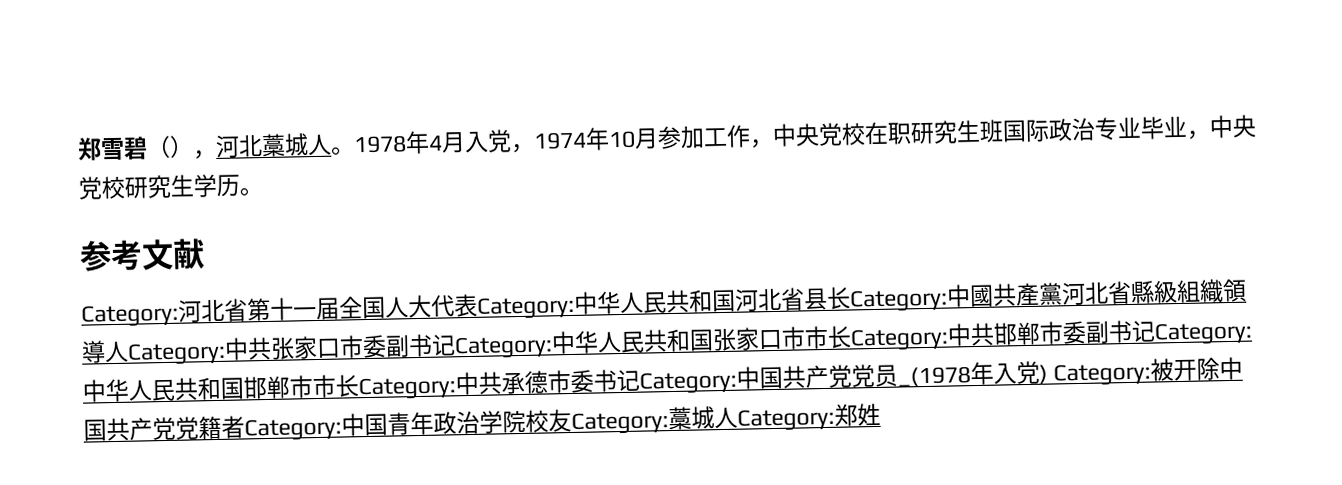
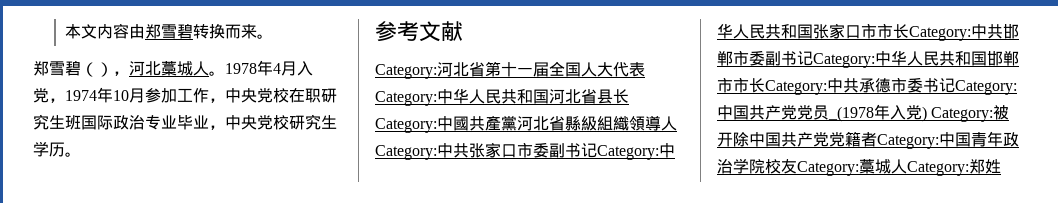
+ 本文内容由郑雪碧转换而来。

